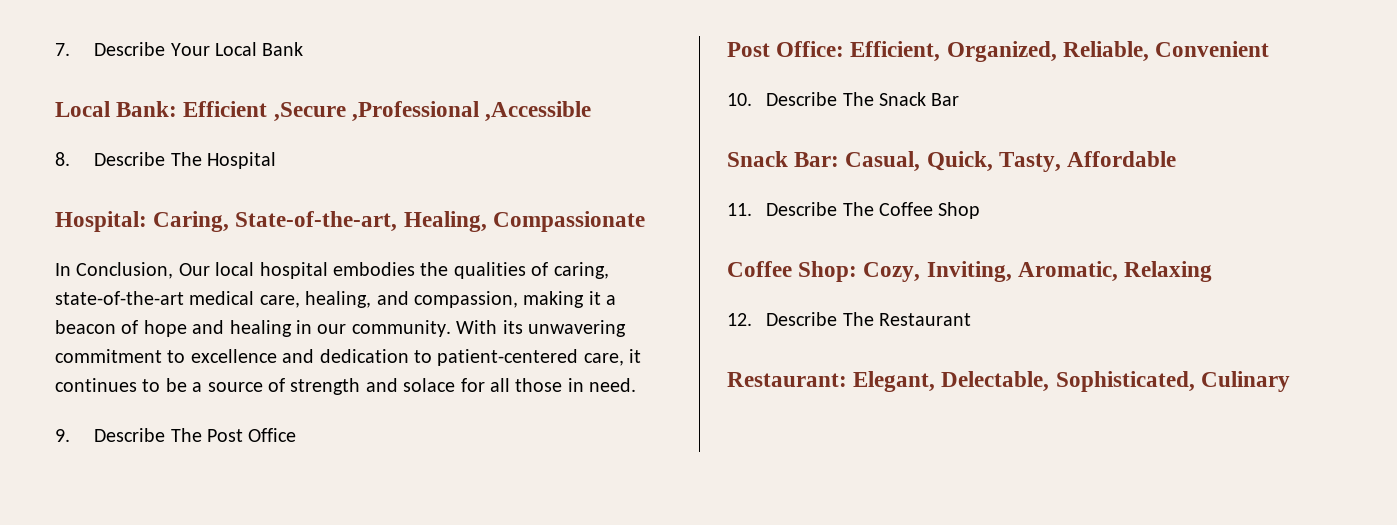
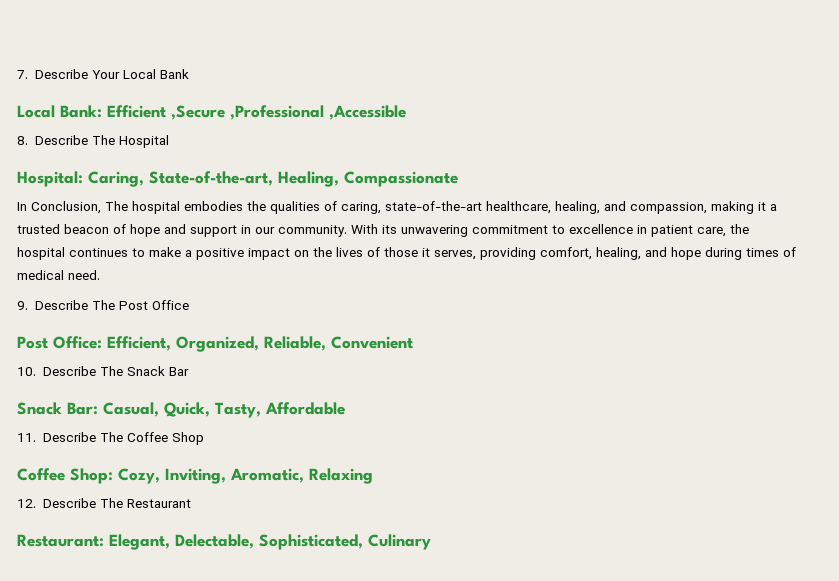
- In Conclusion, Our local hospital embodies the qualities of caring, state-of-the-art medical care, healing, and compassion, making it a beacon of hope and healing in our community.
+ In Conclusion, The hospital embodies the qualities of caring, state-of-the-art healthcare, healing, and compassion, making it a trusted beacon of hope and support in our community.
- With its unwavering commitment to excellence and dedication to patient-centered care, it continues to be a source of strength and solace for all those in need.
+ With its unwavering commitment to excellence in patient care, the hospital continues to make a positive impact on the lives of those it serves, providing comfort, healing, and hope during times of medical need.

